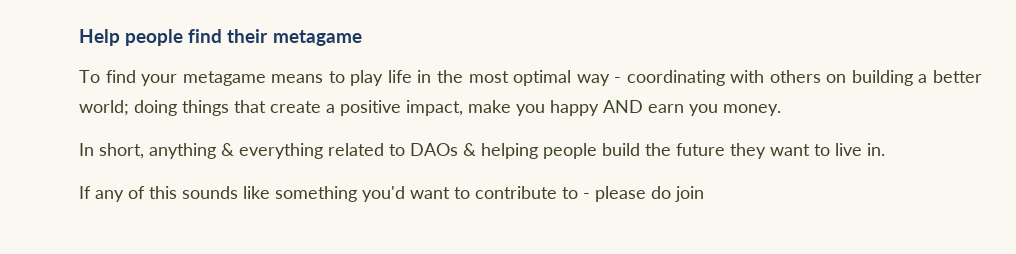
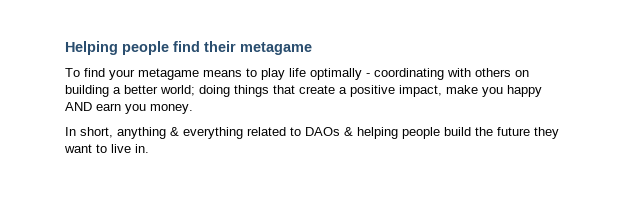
- Help people find their metagame
+ Helping people find their metagame
- To find your metagame means to play life in the most optimal way - coordinating with others on building a better world; doing things that create a positive impact, make you happy AND earn you money.
+ To find your metagame means to play life optimally - coordinating with others on building a better world; doing things that create a positive impact, make you happy AND earn you money.
- If any of this sounds like something you'd want to contribute to - please do join

